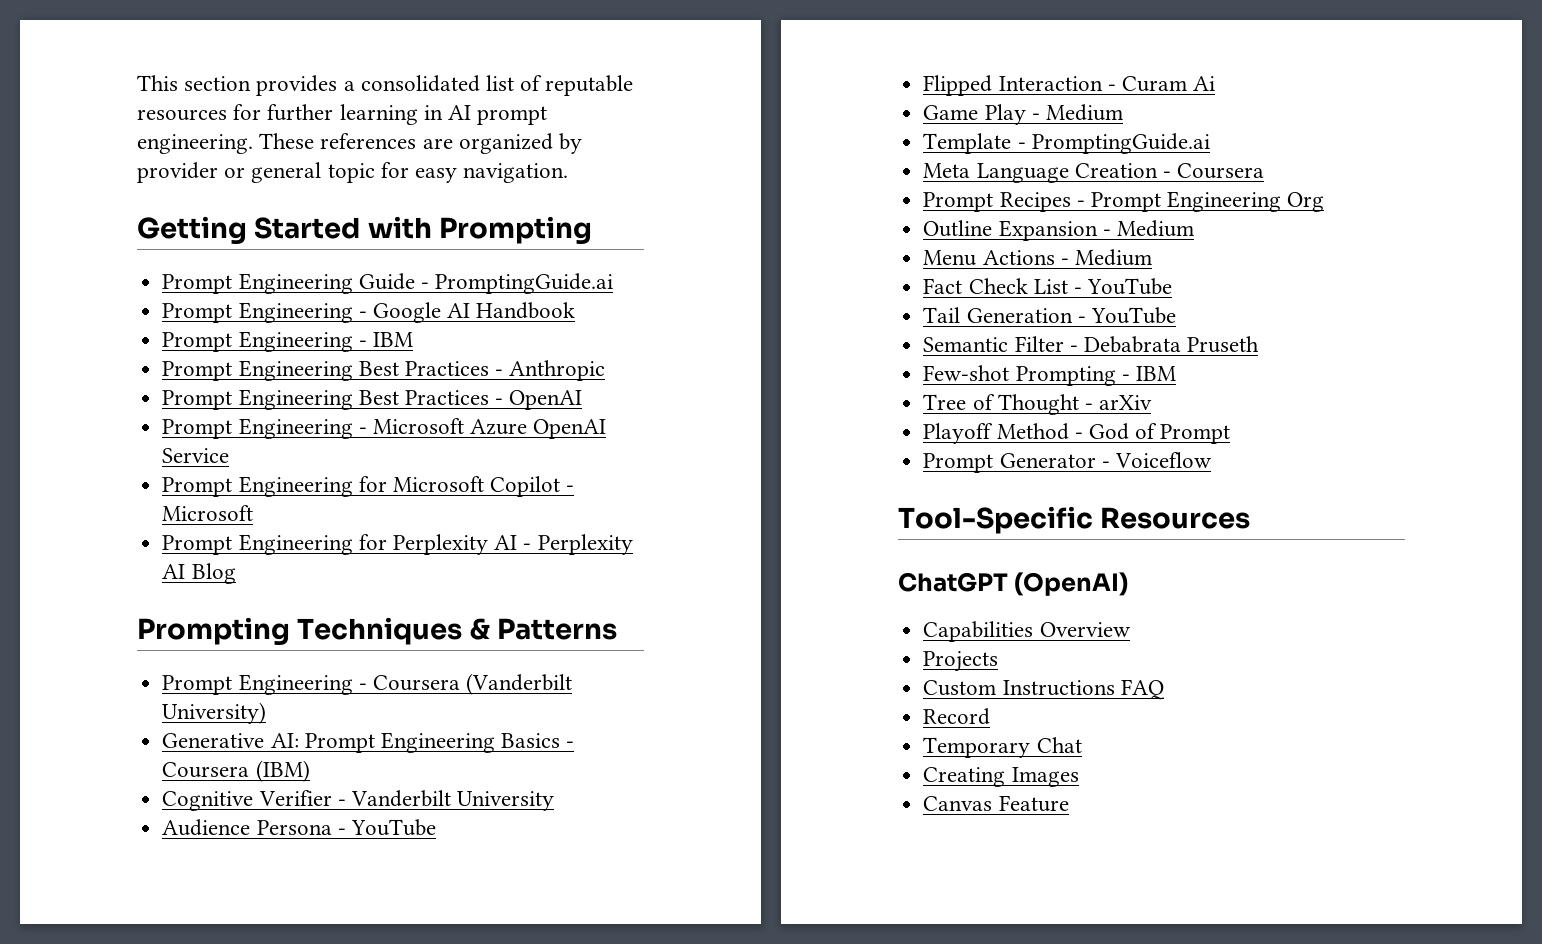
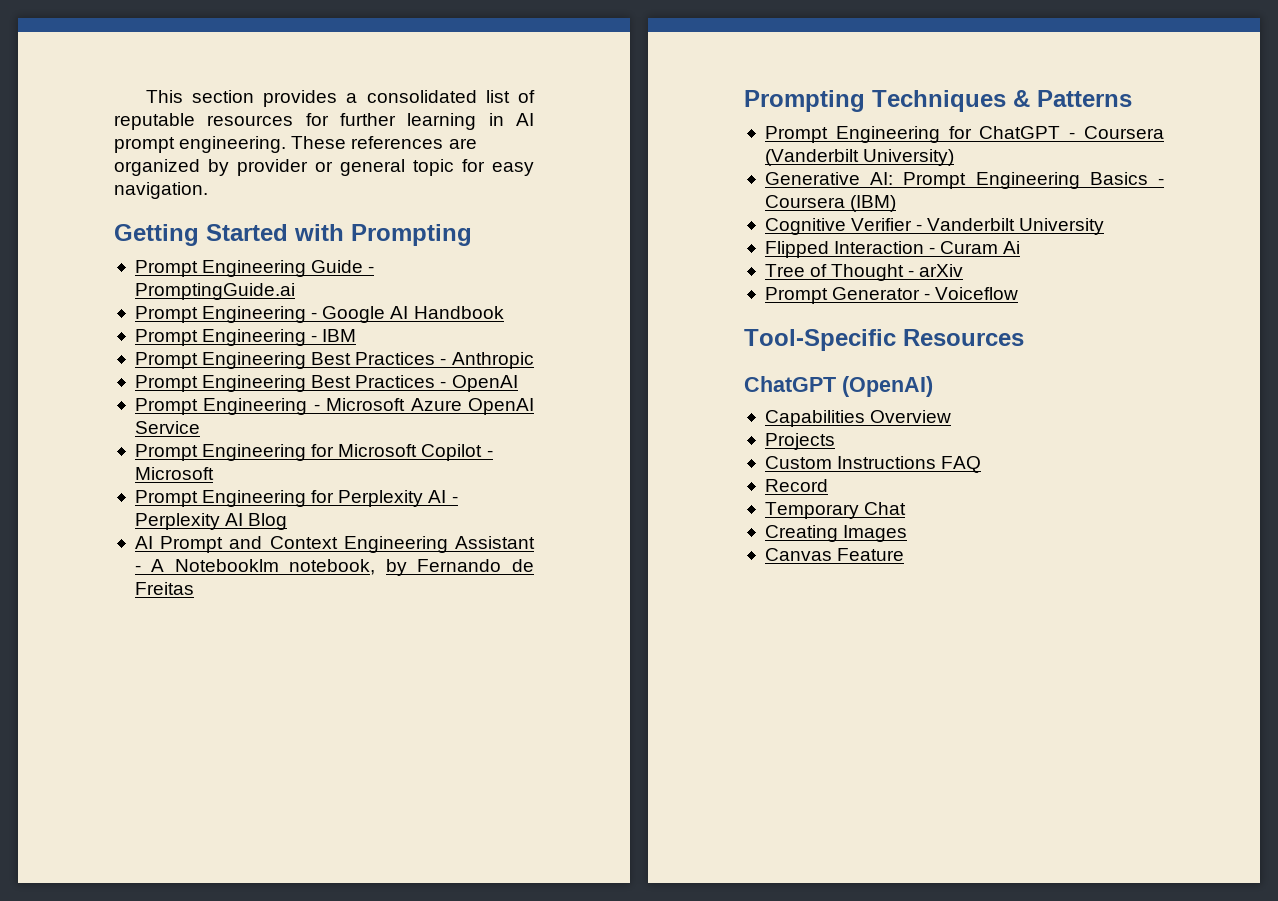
+ AI Prompt and Context Engineering Assistant - A Notebooklm notebook, by Fernando de Freitas
- Prompt Engineering - Coursera (Vanderbilt University)
+ Prompt Engineering for ChatGPT - Coursera (Vanderbilt University)
- Audience Persona - YouTube
- Game Play - Medium
- Template - PromptingGuide.ai
- Meta Language Creation - Coursera
- Prompt Recipes - Prompt Engineering Org
- Outline Expansion - Medium
- Menu Actions - Medium
- Fact Check List - YouTube
- Tail Generation - YouTube
- Semantic Filter - Debabrata Pruseth
- Few-shot Prompting - IBM
- Playoff Method - God of Prompt

